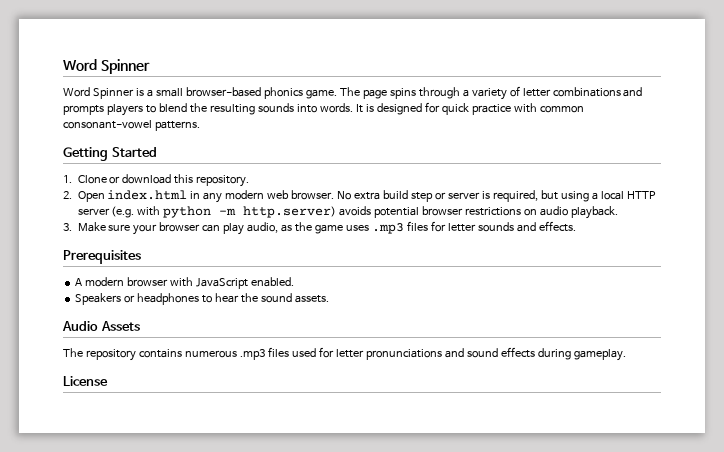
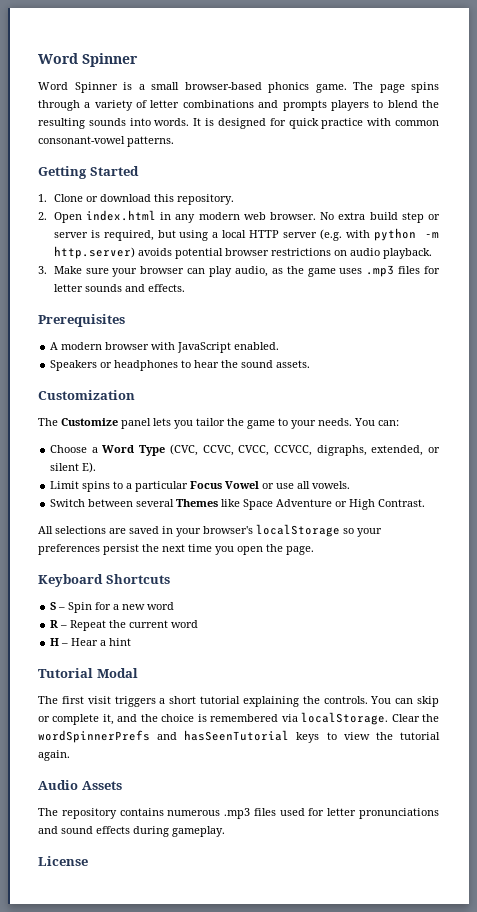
+ Customization
+ The Customize panel lets you tailor the game to your needs. You can:
+ Choose a Word Type (CVC, CCVC, CVCC, CCVCC, digraphs, extended, or silent E).
+ Limit spins to a particular Focus Vowel or use all vowels.
+ Switch between several Themes like Space Adventure or High Contrast.
+ All selections are saved in your browser's localStorage so your preferences persist the next time you open the page.
+ Keyboard Shortcuts
+ S – Spin for a new word
+ R – Repeat the current word
+ H – Hear a hint
+ Tutorial Modal
+ The first visit triggers a short tutorial explaining the controls. You can skip or complete it, and the choice is remembered via localStorage. Clear the wordSpinnerPrefs and hasSeenTutorial keys to view the tutorial again.

